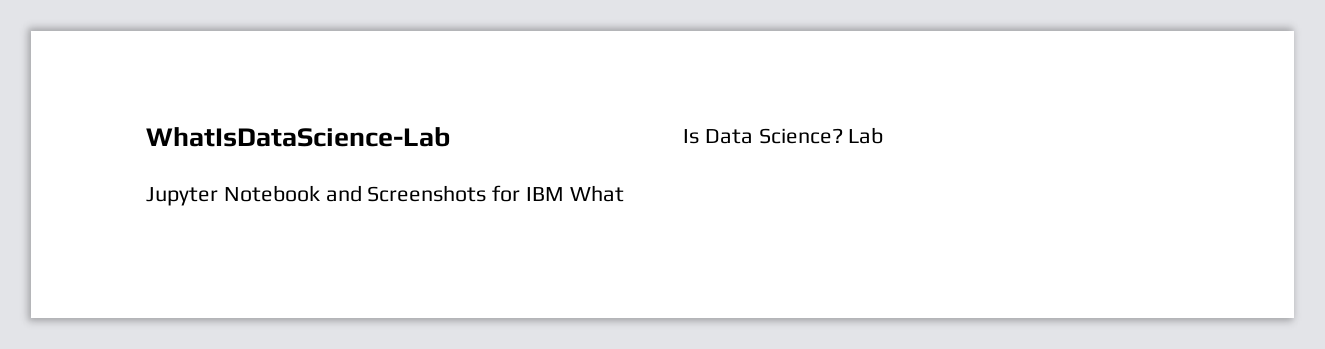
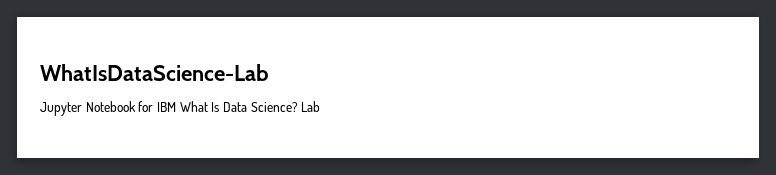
- Jupyter Notebook and Screenshots for IBM What Is Data Science?
+ Jupyter Notebook for IBM What Is Data Science?

